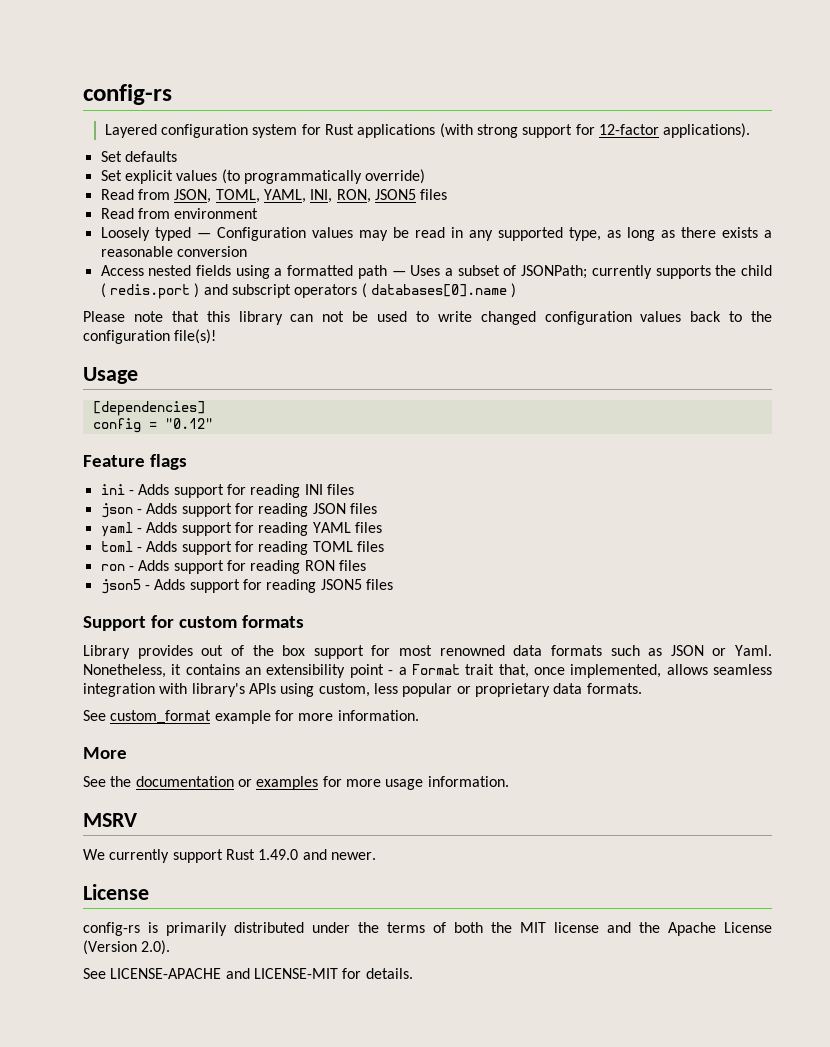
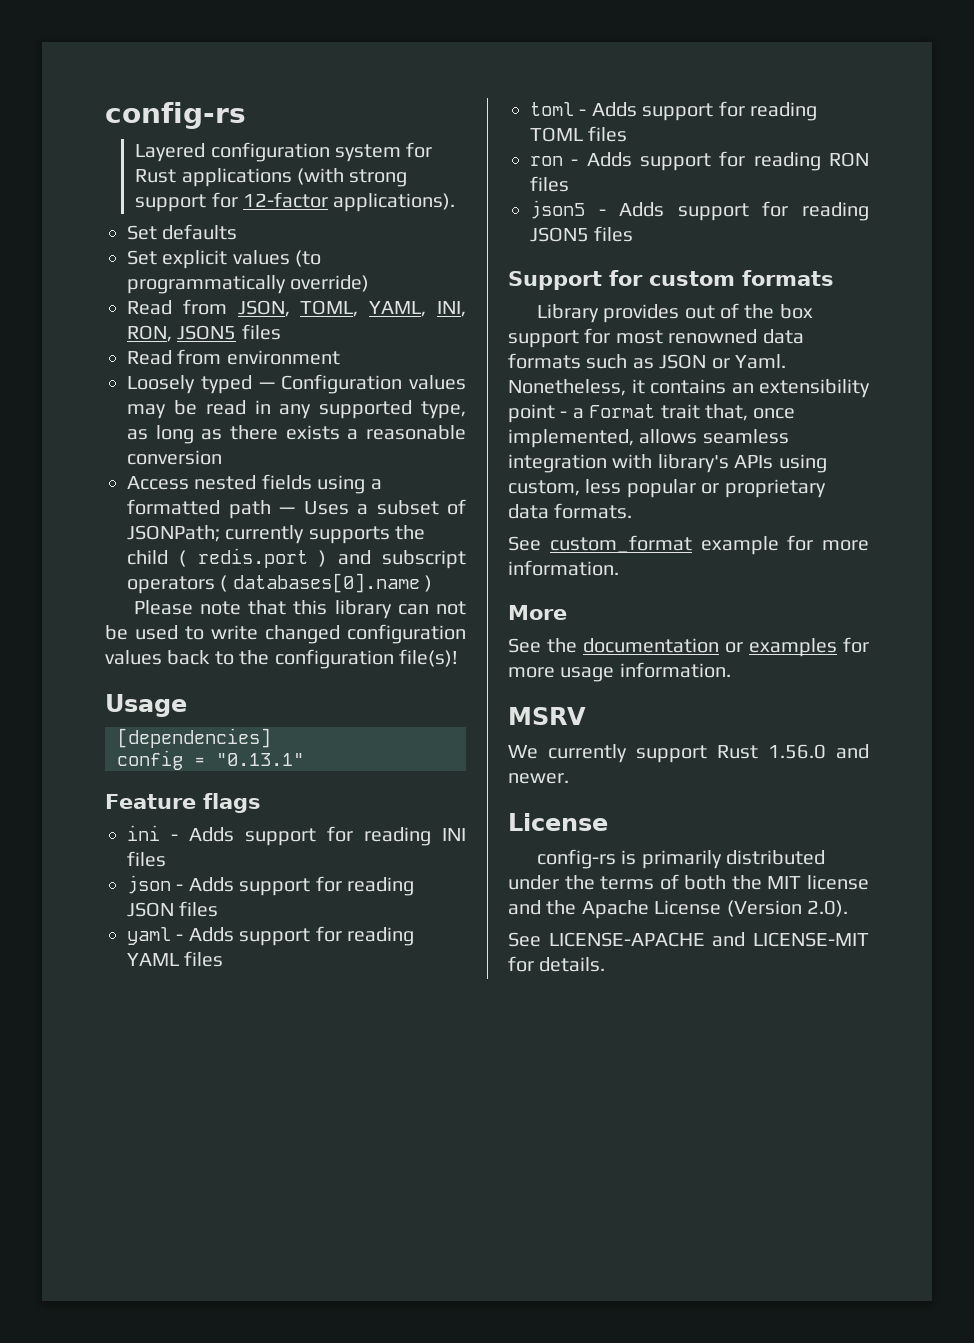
- config = "0.12"
+ config = "0.13.1"
- We currently support Rust 1.49.0 and newer.
+ We currently support Rust 1.56.0 and newer.

